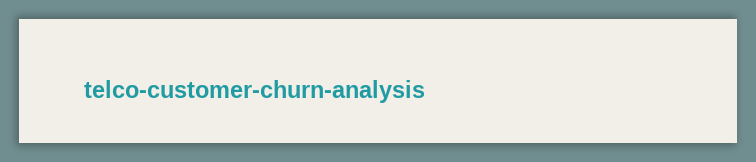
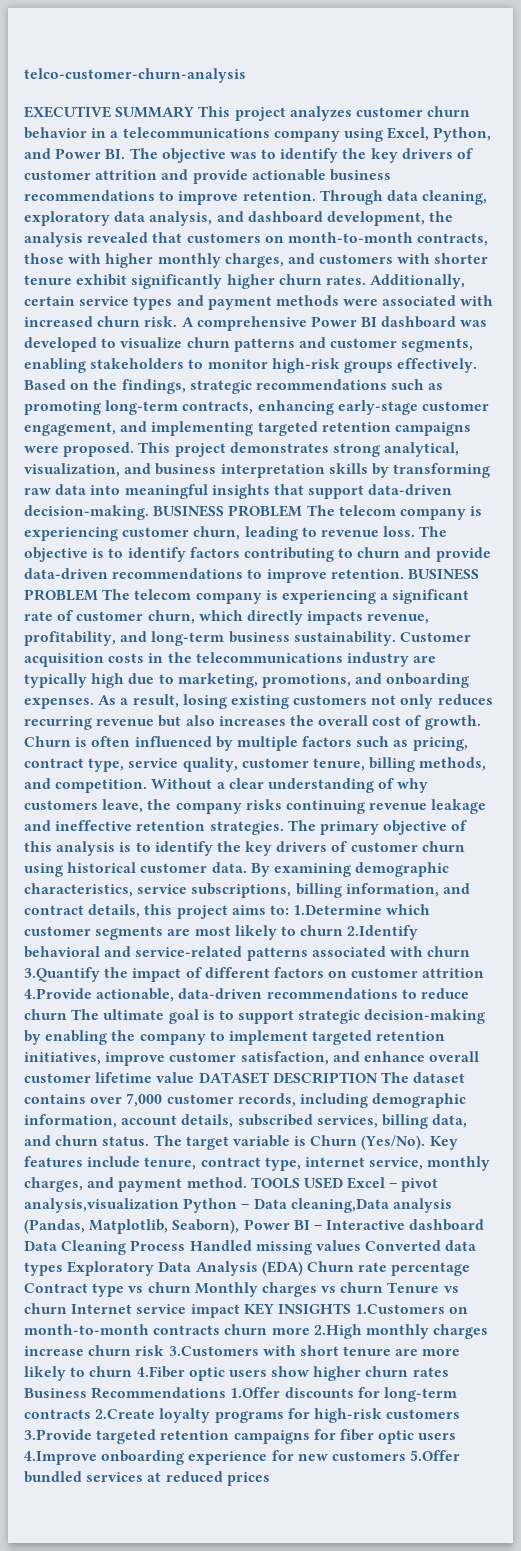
+ EXECUTIVE SUMMARY This project analyzes customer churn behavior in a telecommunications company using Excel, Python, and Power BI. The objective was to identify the key drivers of customer attrition and provide actionable business recommendations to improve retention. Through data cleaning, exploratory data analysis, and dashboard development, the analysis revealed that customers on month-to-month contracts, those with higher monthly charges, and customers with shorter tenure exhibit significantly higher churn rates. Additionally, certain service types and payment methods were associated with increased churn risk. A comprehensive Power BI dashboard was developed to visualize churn patterns and customer segments, enabling stakeholders to monitor high-risk groups effectively. Based on the findings, strategic recommendations such as promoting long-term contracts, enhancing early-stage customer engagement, and implementing targeted retention campaigns were proposed. This project demonstrates strong analytical, visualization, and business interpretation skills by transforming raw data into meaningful insights that support data-driven decision-making. BUSINESS PROBLEM The telecom company is experiencing customer churn, leading to revenue loss. The objective is to identify factors contributing to churn and provide data-driven recommendations to improve retention. BUSINESS PROBLEM The telecom company is experiencing a significant rate of customer churn, which directly impacts revenue, profitability, and long-term business sustainability. Customer acquisition costs in the telecommunications industry are typically high due to marketing, promotions, and onboarding expenses. As a result, losing existing customers not only reduces recurring revenue but also increases the overall cost of growth. Churn is often influenced by multiple factors such as pricing, contract type, service quality, customer tenure, billing methods, and competition. Without a clear understanding of why customers leave, the company risks continuing revenue leakage and ineffective retention strategies. The primary objective of this analysis is to identify the key drivers of customer churn using historical customer data. By examining demographic characteristics, service subscriptions, billing information, and contract details, this project aims to: 1.Determine which customer segments are most likely to churn 2.Identify behavioral and service-related patterns associated with churn 3.Quantify the impact of different factors on customer attrition 4.Provide actionable, data-driven recommendations to reduce churn The ultimate goal is to support strategic decision-making by enabling the company to implement targeted retention initiatives, improve customer satisfaction, and enhance overall customer lifetime value DATASET DESCRIPTION The dataset contains over 7,000 customer records, including demographic information, account details, subscribed services, billing data, and churn status. The target variable is Churn (Yes/No). Key features include tenure, contract type, internet service, monthly charges, and payment method. TOOLS USED Excel – pivot analysis,visualization Python – Data cleaning,Data analysis (Pandas, Matplotlib, Seaborn), Power BI – Interactive dashboard Data Cleaning Process Handled missing values Converted data types Exploratory Data Analysis (EDA) Churn rate percentage Contract type vs churn Monthly charges vs churn Tenure vs churn Internet service impact KEY INSIGHTS 1.Customers on month-to-month contracts churn more 2.High monthly charges increase churn risk 3.Customers with short tenure are more likely to churn 4.Fiber optic users show higher churn rates Business Recommendations 1.Offer discounts for long-term contracts 2.Create loyalty programs for high-risk customers 3.Provide targeted retention campaigns for fiber optic users 4.Improve onboarding experience for new customers 5.Offer bundled services at reduced prices

